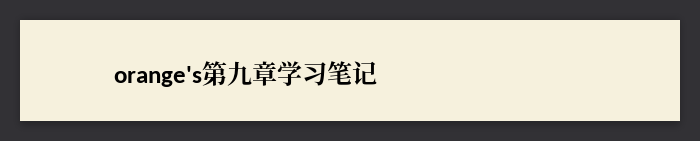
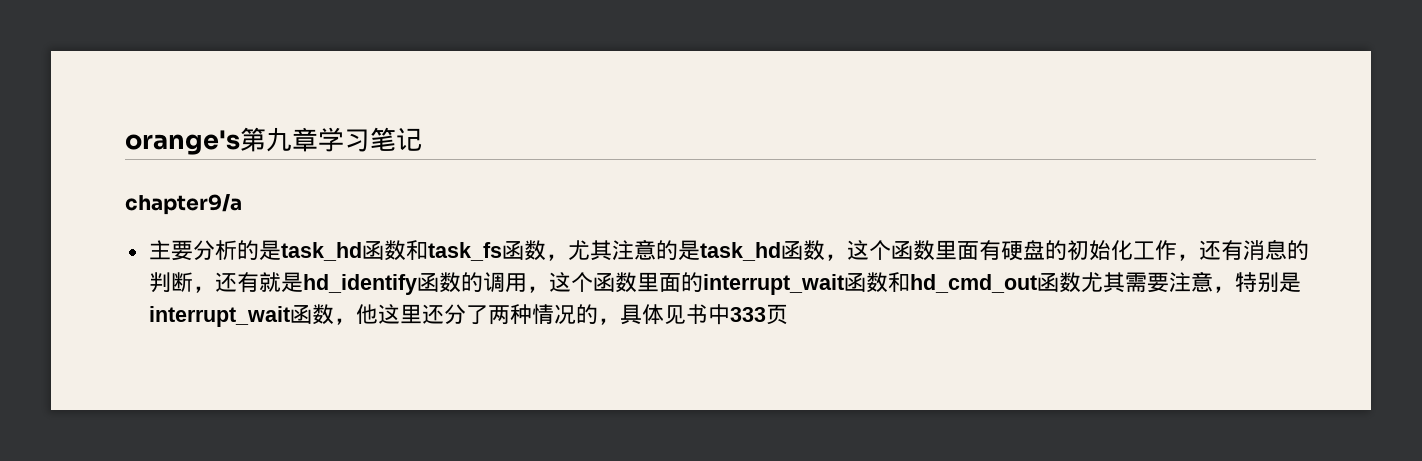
+ chapter9/a
+ 主要分析的是task_hd函数和task_fs函数，尤其注意的是task_hd函数，这个函数里面有硬盘的初始化工作，还有消息的判断，还有就是hd_identify函数的调用，这个函数里面的interrupt_wait函数和hd_cmd_out函数尤其需要注意，特别是interrupt_wait函数，他这里还分了两种情况的，具体见书中333页

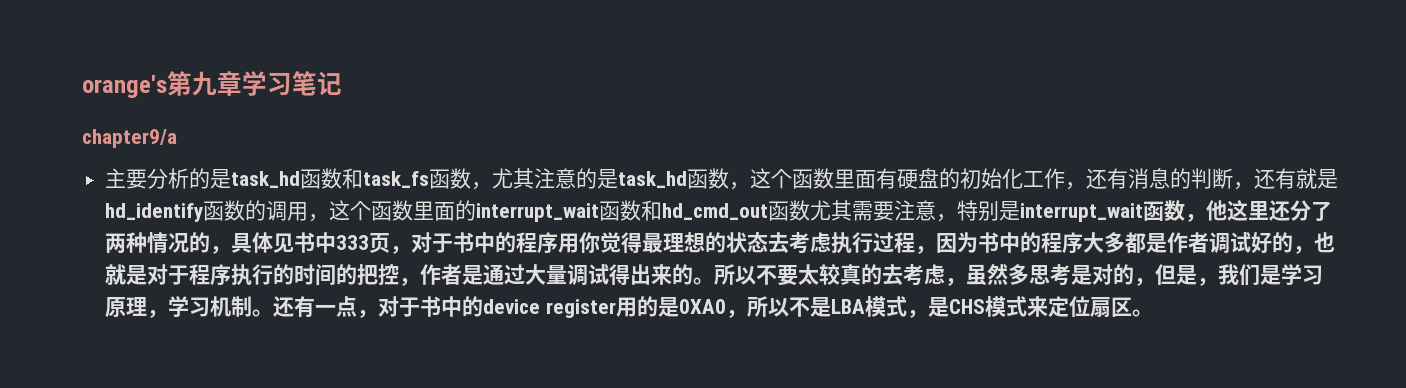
- 主要分析的是task_hd函数和task_fs函数，尤其注意的是task_hd函数，这个函数里面有硬盘的初始化工作，还有消息的判断，还有就是hd_identify函数的调用，这个函数里面的interrupt_wait函数和hd_cmd_out函数尤其需要注意，特别是interrupt_wait函数，他这里还分了两种情况的，具体见书中333页
+ 主要分析的是task_hd函数和task_fs函数，尤其注意的是task_hd函数，这个函数里面有硬盘的初始化工作，还有消息的判断，还有就是hd_identify函数的调用，这个函数里面的interrupt_wait函数和hd_cmd_out函数尤其需要注意，特别是interrupt_wait函数，他这里还分了两种情况的，具体见书中333页，对于书中的程序用你觉得最理想的状态去考虑执行过程，因为书中的程序大多都是作者调试好的，也就是对于程序执行的时间的把控，作者是通过大量调试得出来的。所以不要太较真的去考虑，虽然多思考是对的，但是，我们是学习原理，学习机制。还有一点，对于书中的device register用的是0XA0，所以不是LBA模式，是CHS模式来定位扇区。

